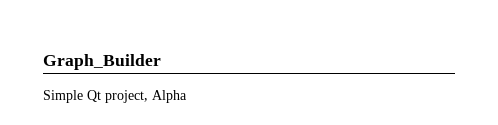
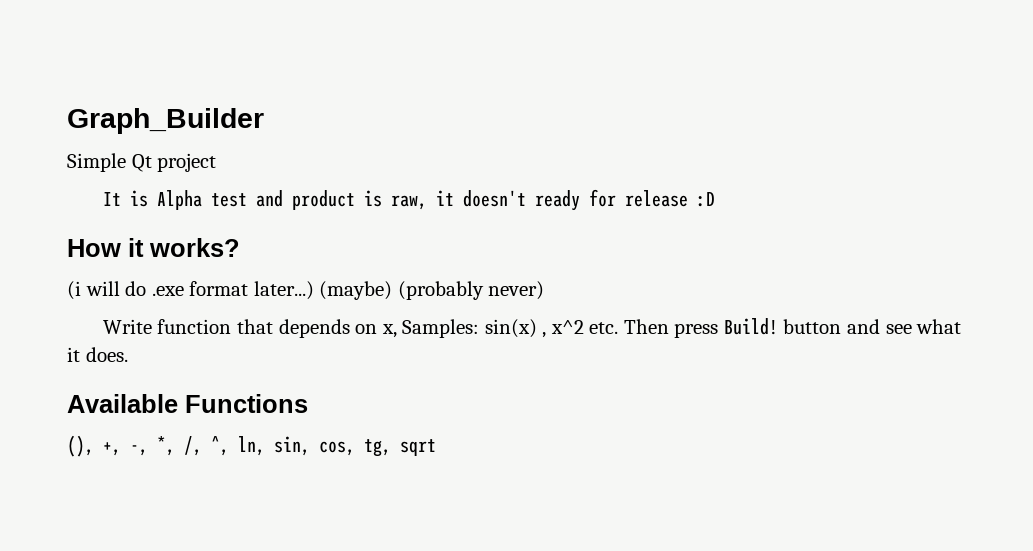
- Simple Qt project, Alpha
+ Simple Qt project
+ It is Alpha test and product is raw, it doesn't ready for release :D
+ How it works?
+ (i will do .exe format later...) (maybe) (probably never)
+ Write function that depends on x, Samples: sin(x) , x^2 etc. Then press Build! button and see what it does.
+ Available Functions
+ (), +, -, *, /, ^, ln, sin, cos, tg, sqrt

